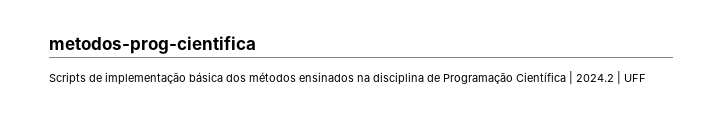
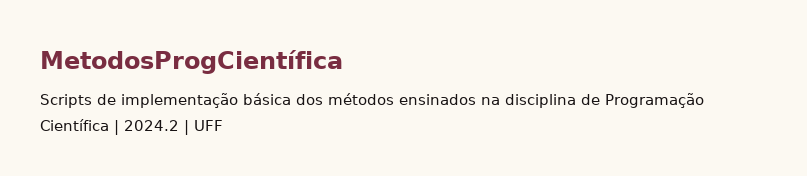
- metodos-prog-cientifica
+ MetodosProgCientífica

